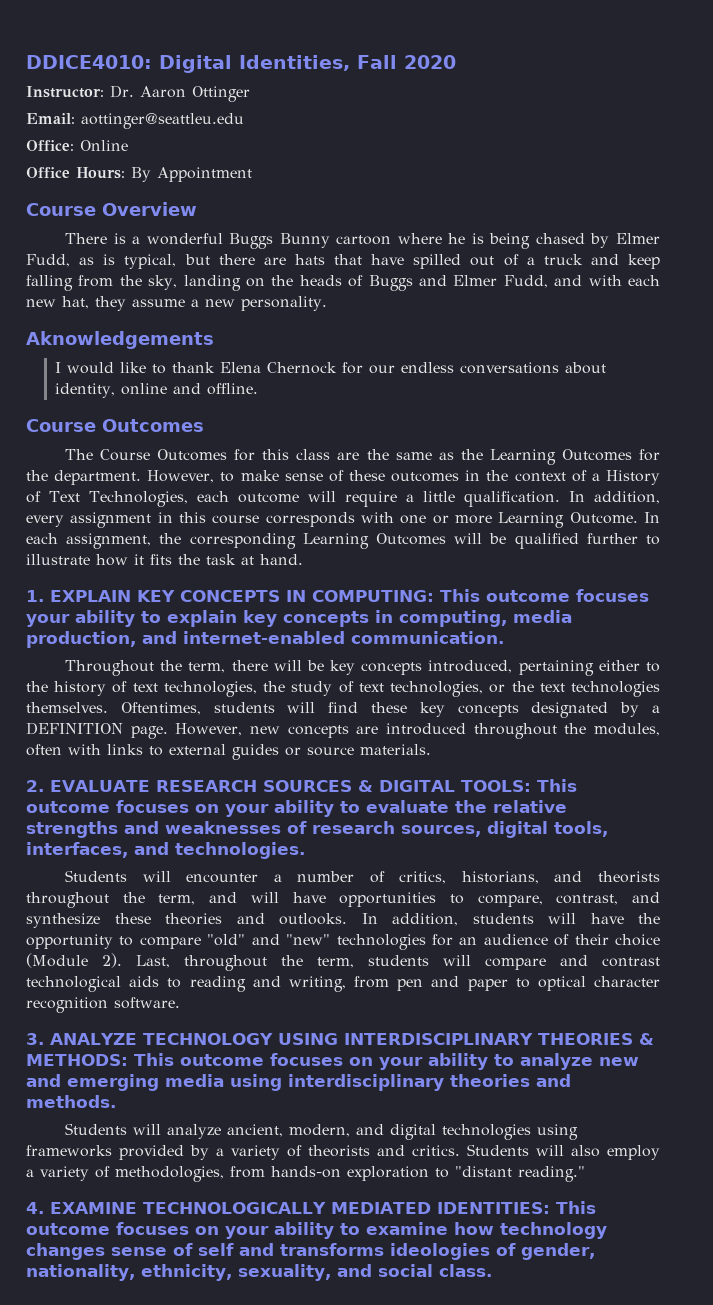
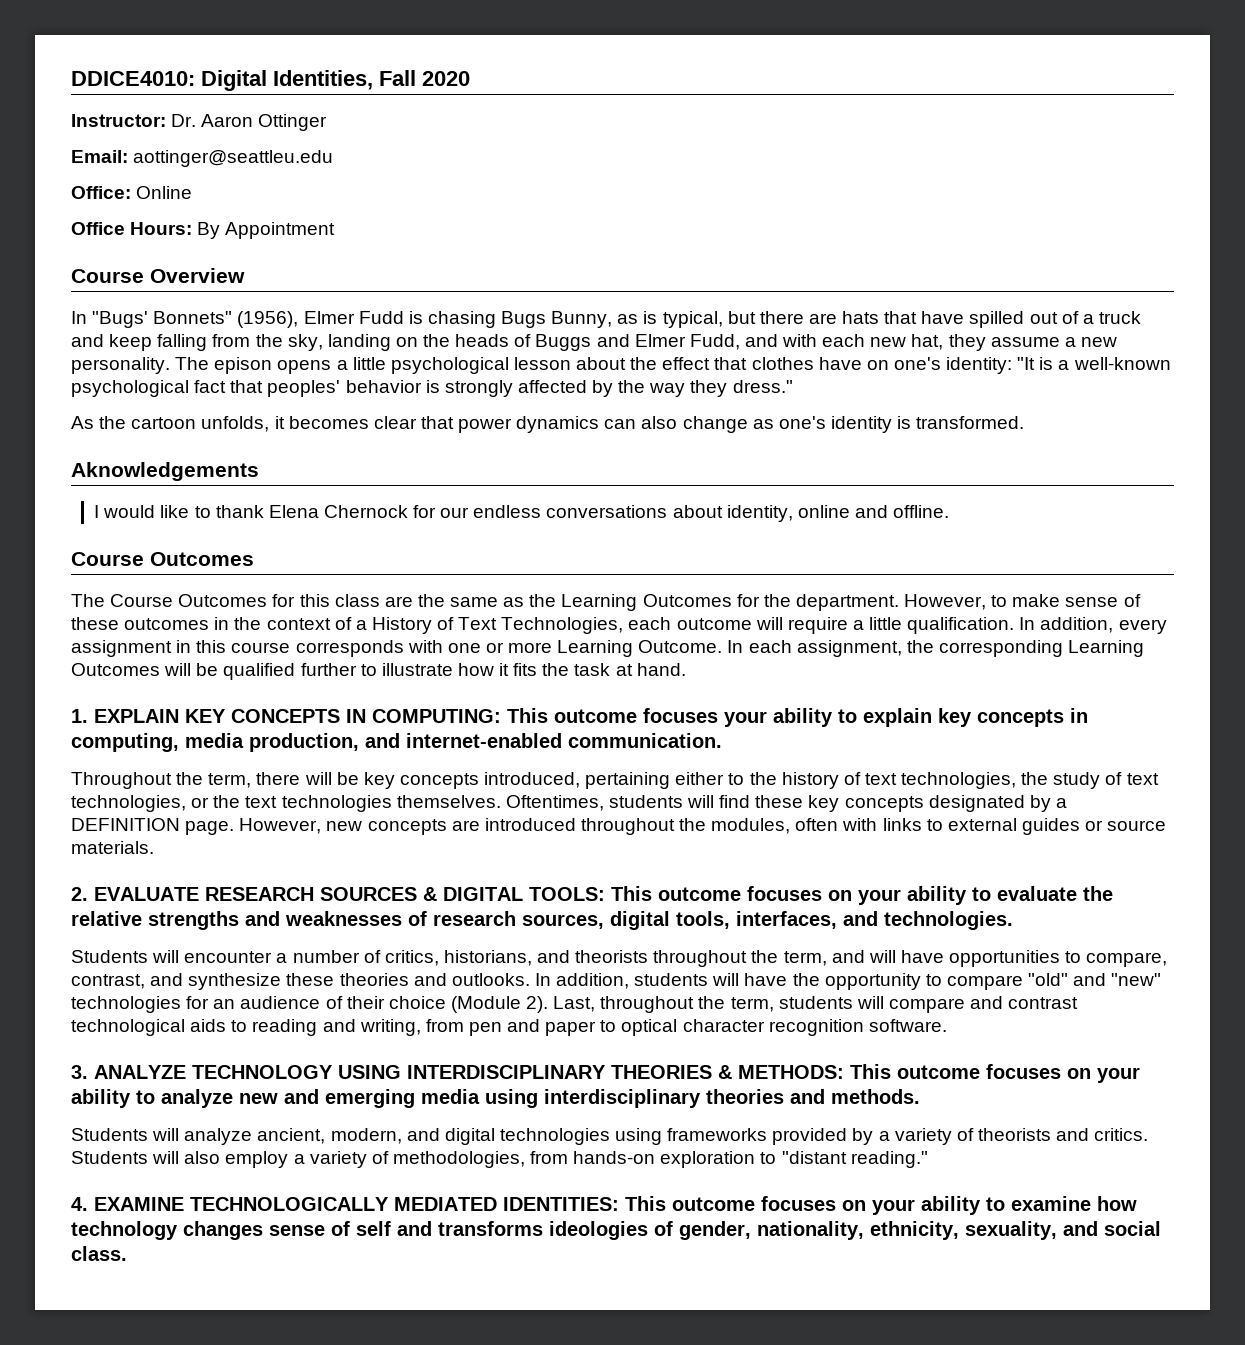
- There is a wonderful Buggs Bunny cartoon where he is being chased by Elmer Fudd, as is typical, but there are hats that have spilled out of a truck and keep falling from the sky, landing on the heads of Buggs and Elmer Fudd, and with each new hat, they assume a new personality.
+ In "Bugs' Bonnets" (1956), Elmer Fudd is chasing Bugs Bunny, as is typical, but there are hats that have spilled out of a truck and keep falling from the sky, landing on the heads of Buggs and Elmer Fudd, and with each new hat, they assume a new personality. The epison opens a little psychological lesson about the effect that clothes have on one's identity: "It is a well-known psychological fact that peoples' behavior is strongly affected by the way they dress."
+ As the cartoon unfolds, it becomes clear that power dynamics can also change as one's identity is transformed.

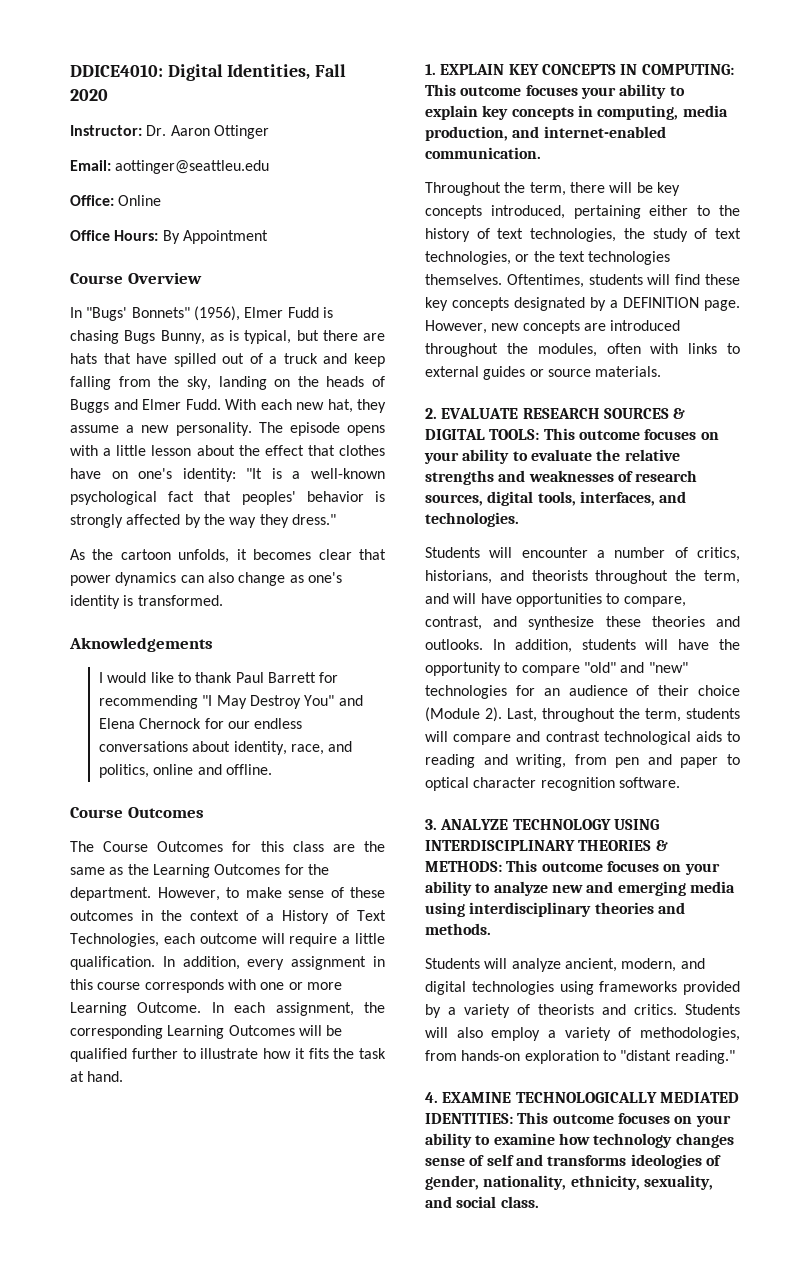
- In "Bugs' Bonnets" (1956), Elmer Fudd is chasing Bugs Bunny, as is typical, but there are hats that have spilled out of a truck and keep falling from the sky, landing on the heads of Buggs and Elmer Fudd, and with each new hat, they assume a new personality.
+ In "Bugs' Bonnets" (1956), Elmer Fudd is chasing Bugs Bunny, as is typical, but there are hats that have spilled out of a truck and keep falling from the sky, landing on the heads of Buggs and Elmer Fudd. With each new hat, they assume a new personality.
- The epison opens a little psychological lesson about the effect that clothes have on one's identity: "It is a well-known psychological fact that peoples' behavior is strongly affected by the way they dress."
+ The episode opens with a little lesson about the effect that clothes have on one's identity: "It is a well-known psychological fact that peoples' behavior is strongly affected by the way they dress."
- I would like to thank Elena Chernock for our endless conversations about identity, online and offline.
+ I would like to thank Paul Barrett for recommending "I May Destroy You" and Elena Chernock for our endless conversations about identity, race, and politics, online and offline.

